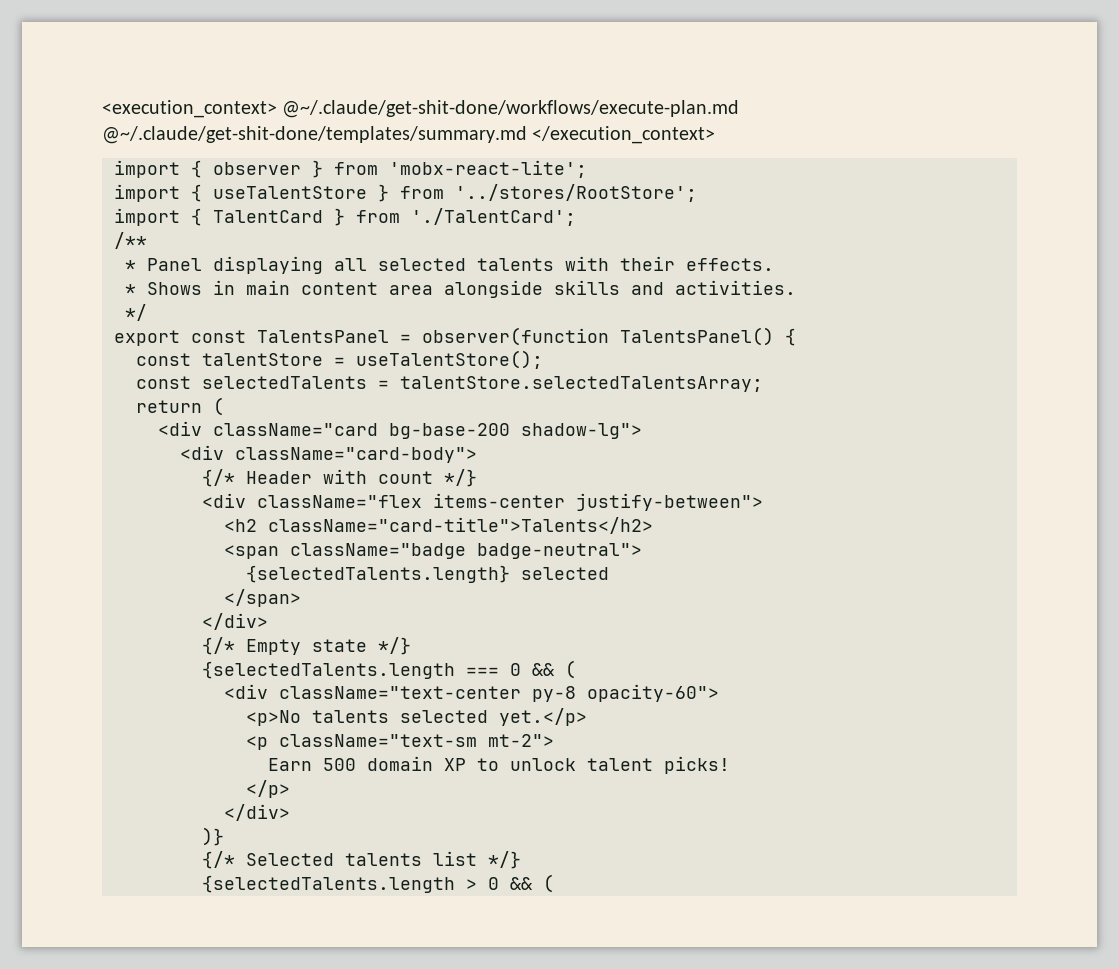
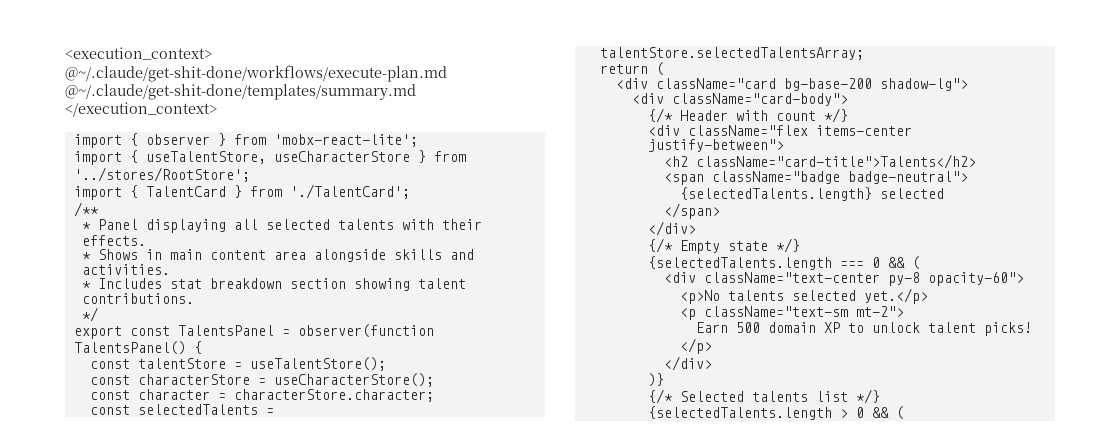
- import { useTalentStore } from '../stores/RootStore';
+ import { useTalentStore, useCharacterStore } from '../stores/RootStore';
+ * Includes stat breakdown section showing talent contributions.
+ const characterStore = useCharacterStore();
+ const character = characterStore.character;

